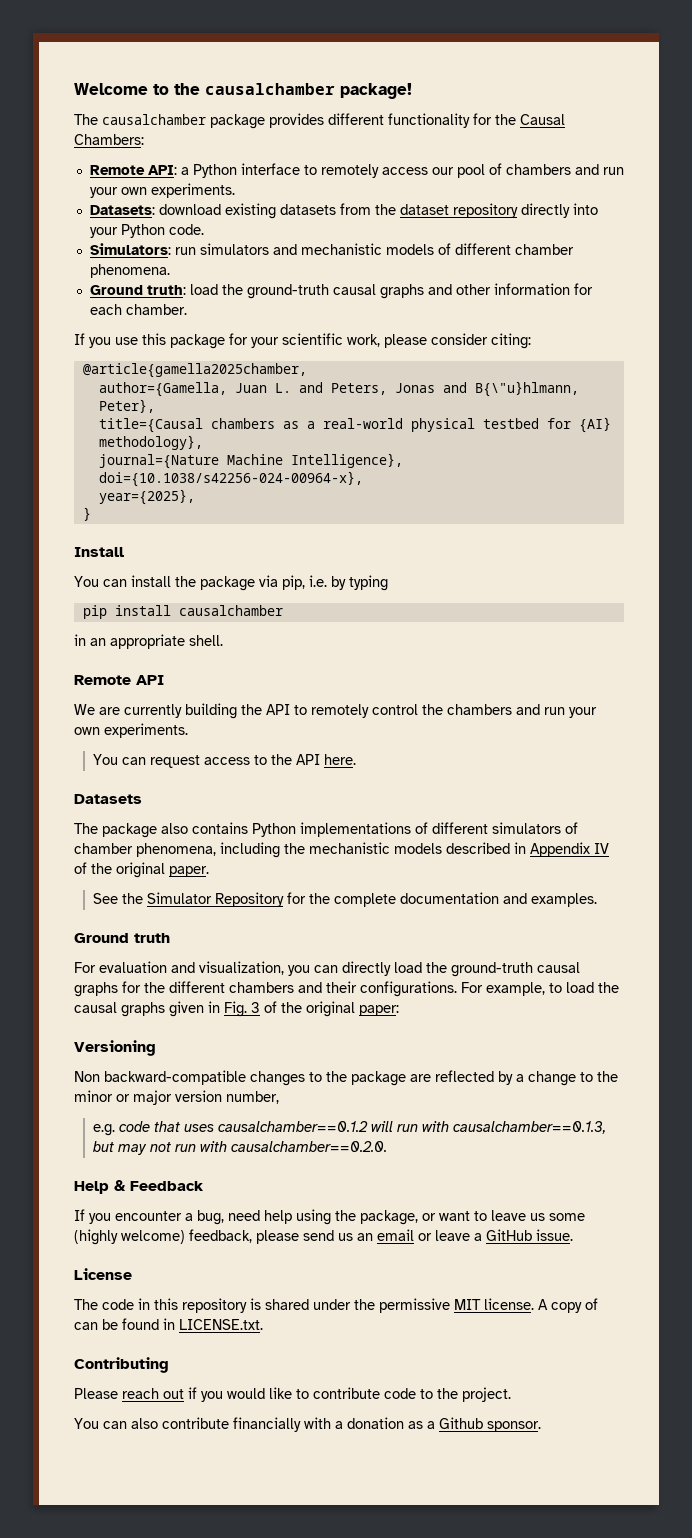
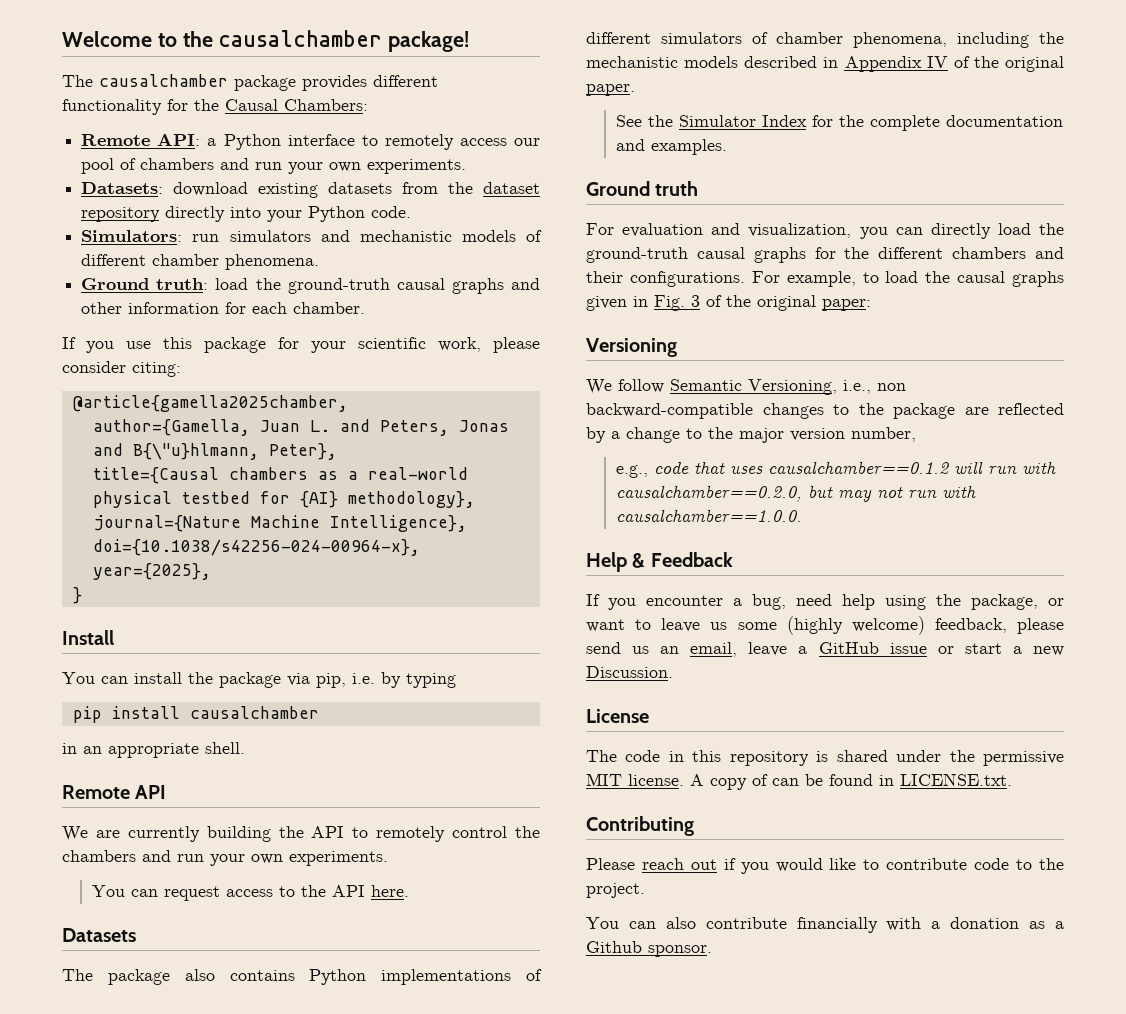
- See the Simulator Repository for the complete documentation and examples.
+ See the Simulator Index for the complete documentation and examples.
- Non backward-compatible changes to the package are reflected by a change to the minor or major version number,
+ We follow Semantic Versioning, i.e., non backward-compatible changes to the package are reflected by a change to the major version number,
- e.g. code that uses causalchamber==0.1.2 will run with causalchamber==0.1.3, but may not run with causalchamber==0.2.0.
+ e.g., code that uses causalchamber==0.1.2 will run with causalchamber==0.2.0, but may not run with causalchamber==1.0.0.
- If you encounter a bug, need help using the package, or want to leave us some (highly welcome) feedback, please send us an email or leave a GitHub issue.
+ If you encounter a bug, need help using the package, or want to leave us some (highly welcome) feedback, please send us an email, leave a GitHub issue or start a new Discussion.

